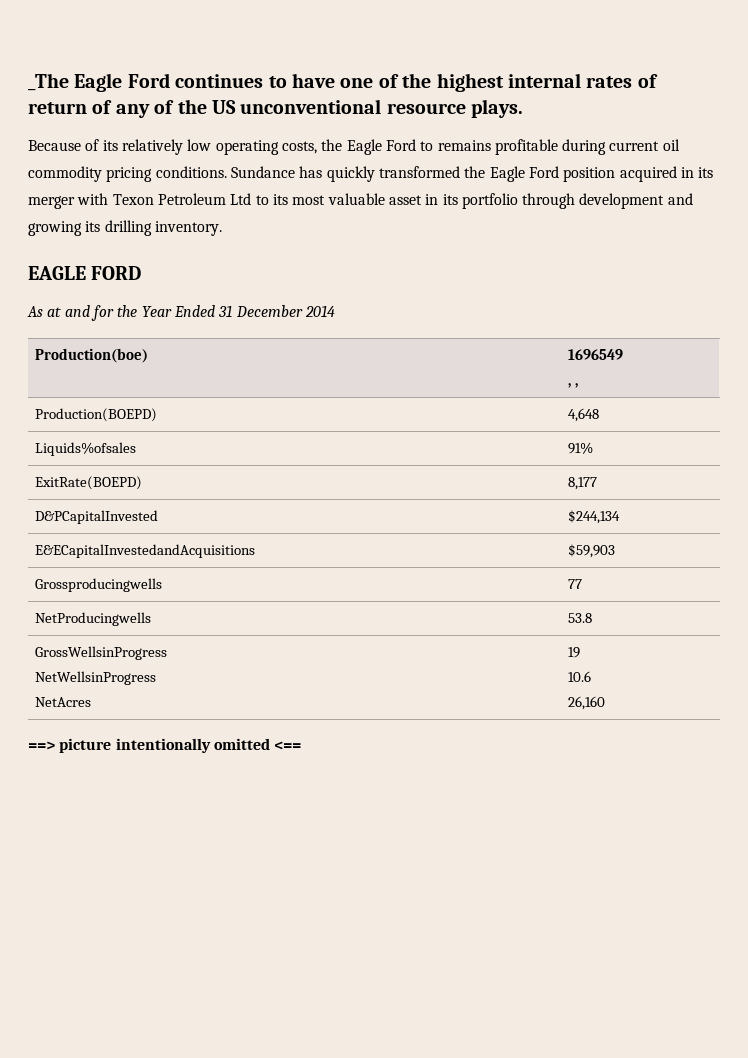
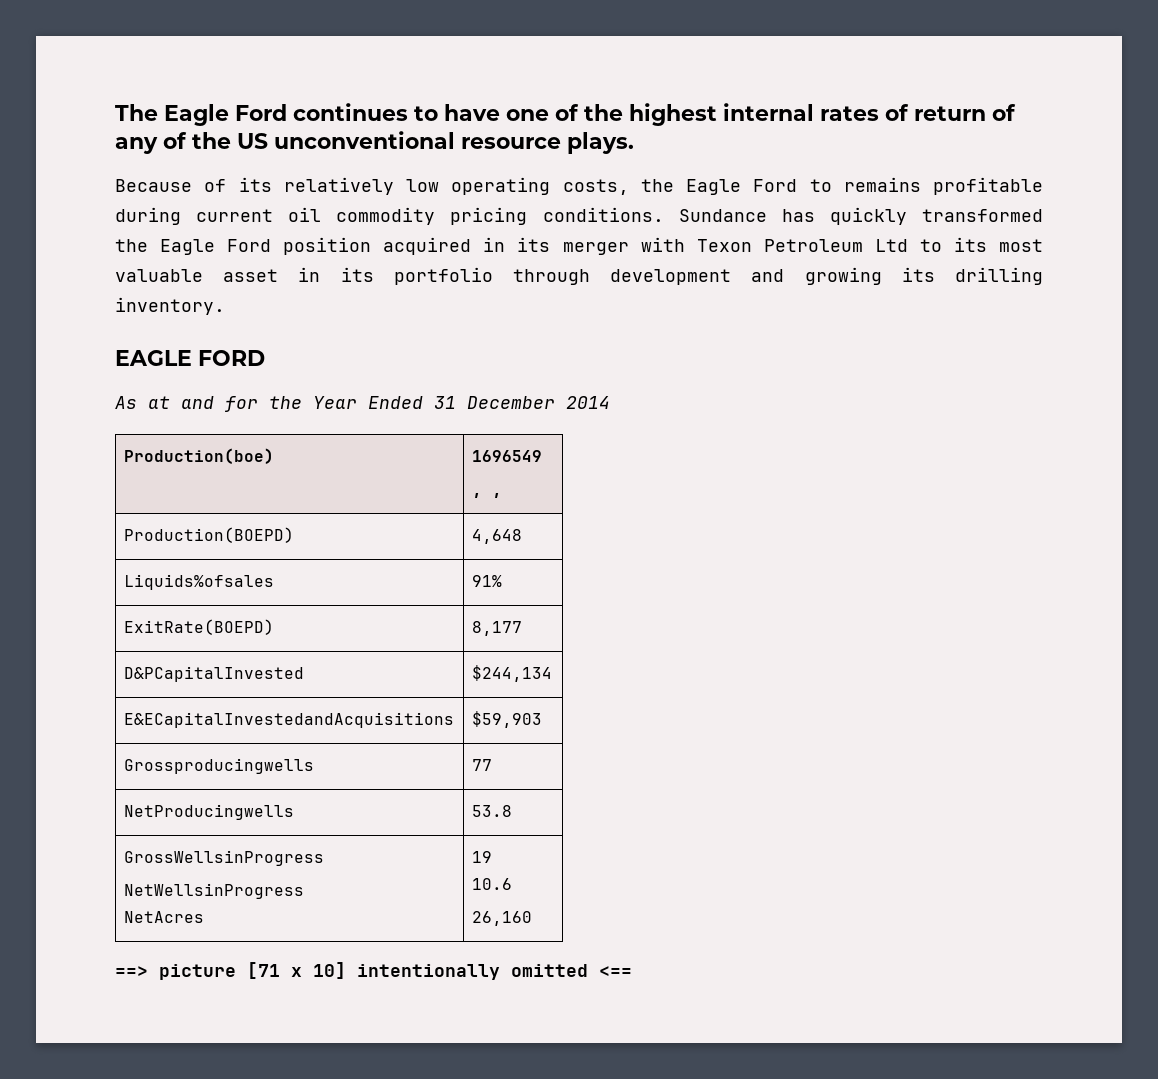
- _The Eagle Ford continues to have one of the highest internal rates of return of any of the US unconventional resource plays.
+ The Eagle Ford continues to have one of the highest internal rates of return of any of the US unconventional resource plays.
- ==> picture intentionally omitted <==
+ ==> picture [71 x 10] intentionally omitted <==

